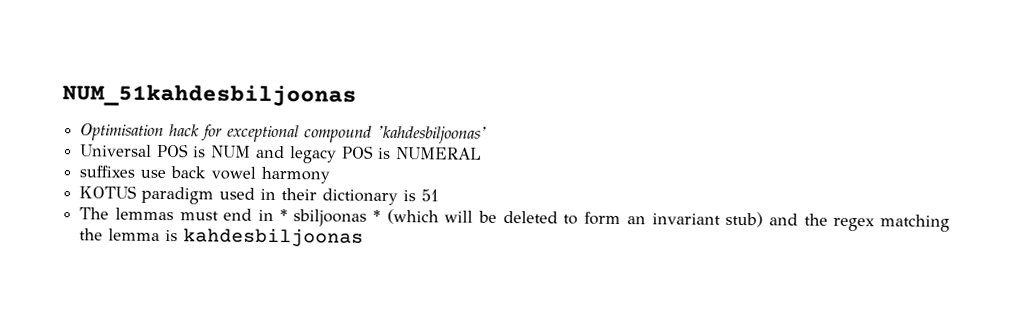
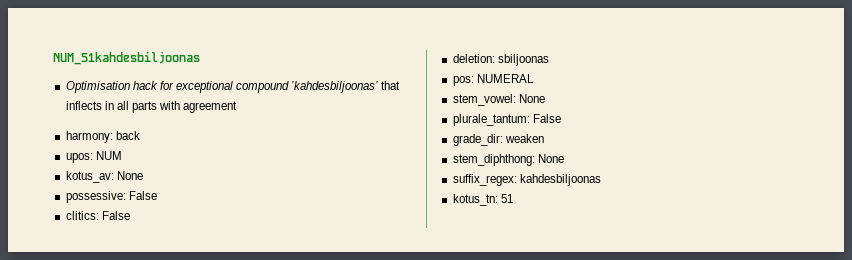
- Optimisation hack for exceptional compound ’kahdesbiljoonas’
- Universal POS is NUM and legacy POS is NUMERAL
- suffixes use back vowel harmony
- KOTUS paradigm used in their dictionary is 51
- The lemmas must end in * sbiljoonas * (which will be deleted to form an invariant stub) and the regex matching the lemma is kahdesbiljoonas
+ Optimisation hack for exceptional compound ’kahdesbiljoonas’ that inflects in all parts with agreement
+ harmony: back
+ upos: NUM
+ kotus_av: None
+ possessive: False
+ clitics: False
+ deletion: sbiljoonas
+ pos: NUMERAL
+ stem_vowel: None
+ plurale_tantum: False
+ grade_dir: weaken
+ stem_diphthong: None
+ suffix_regex: kahdesbiljoonas
+ kotus_tn: 51

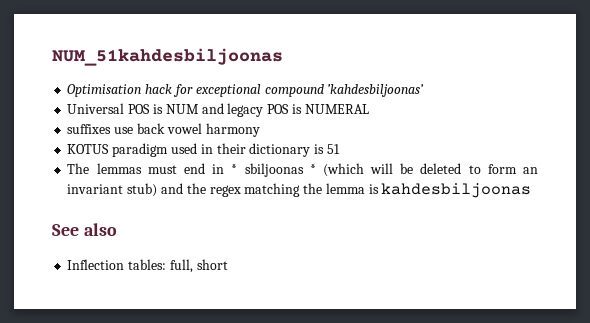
- Optimisation hack for exceptional compound ’kahdesbiljoonas’ that inflects in all parts with agreement
- harmony: back
- upos: NUM
- kotus_av: None
- possessive: False
- clitics: False
- deletion: sbiljoonas
- pos: NUMERAL
- stem_vowel: None
- plurale_tantum: False
- grade_dir: weaken
- stem_diphthong: None
- suffix_regex: kahdesbiljoonas
- kotus_tn: 51
+ Optimisation hack for exceptional compound ’kahdesbiljoonas’
+ Universal POS is NUM and legacy POS is NUMERAL
+ suffixes use back vowel harmony
+ KOTUS paradigm used in their dictionary is 51
+ The lemmas must end in * sbiljoonas * (which will be deleted to form an invariant stub) and the regex matching the lemma is kahdesbiljoonas
+ See also
+ Inflection tables: full, short

